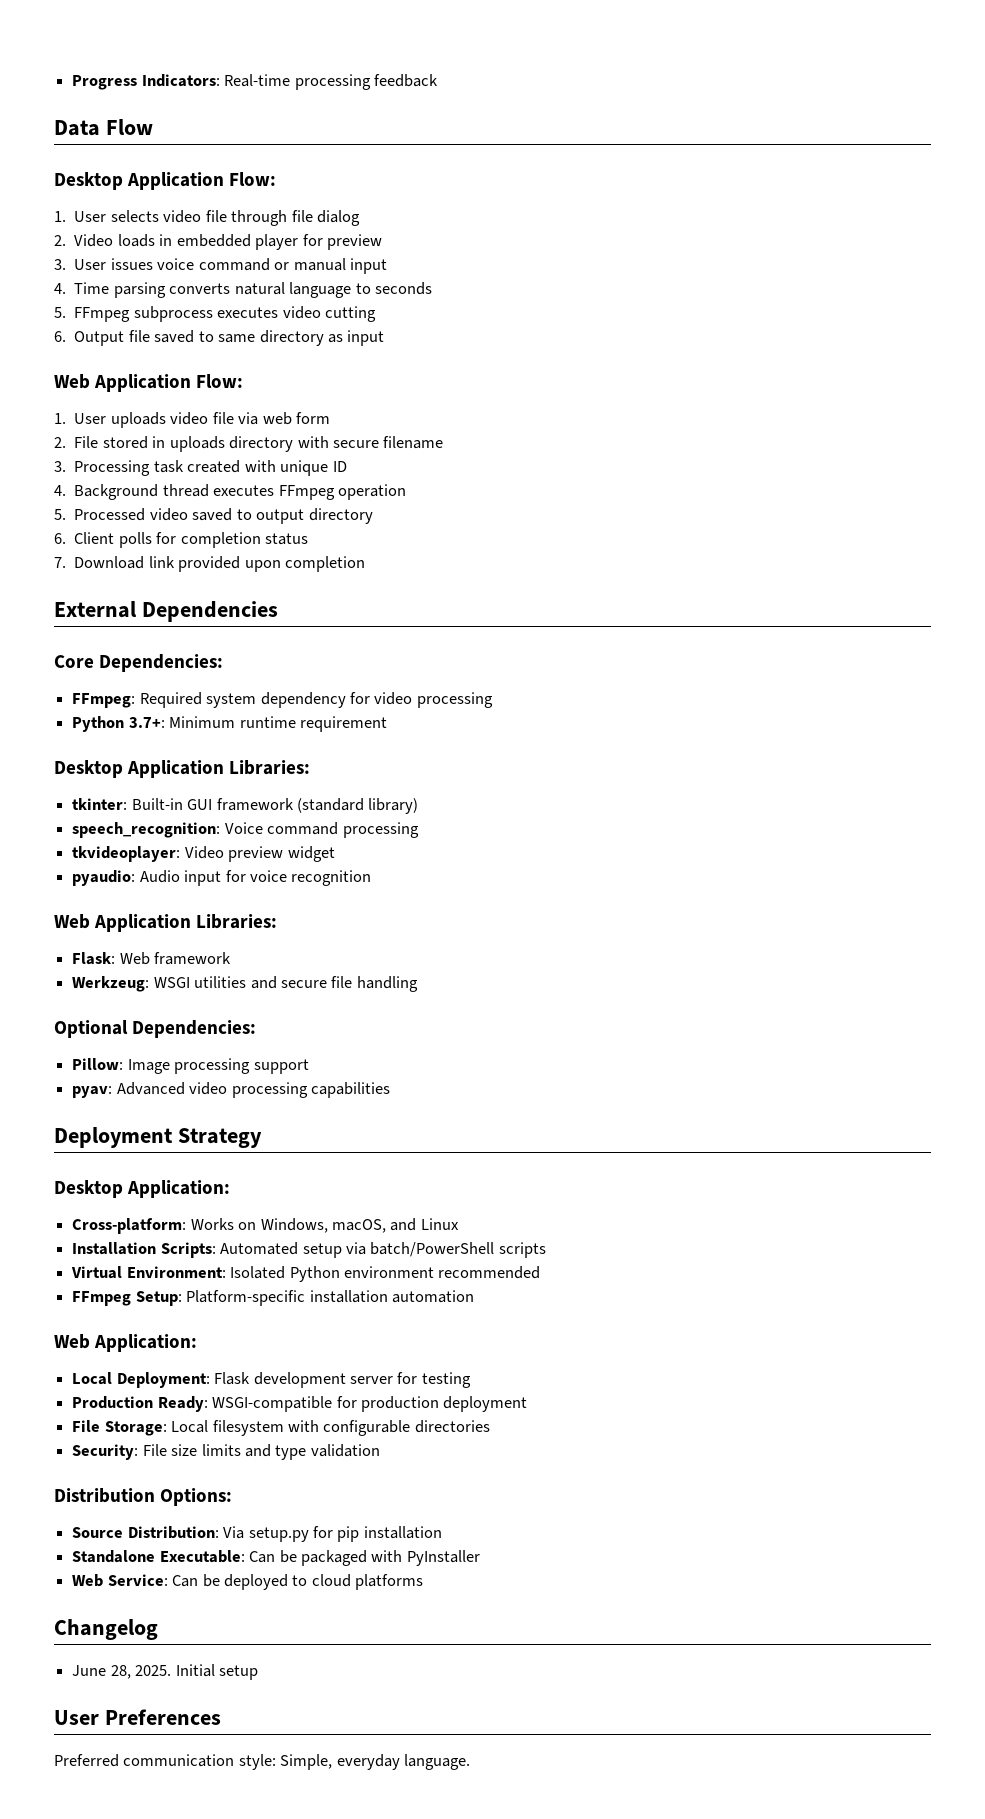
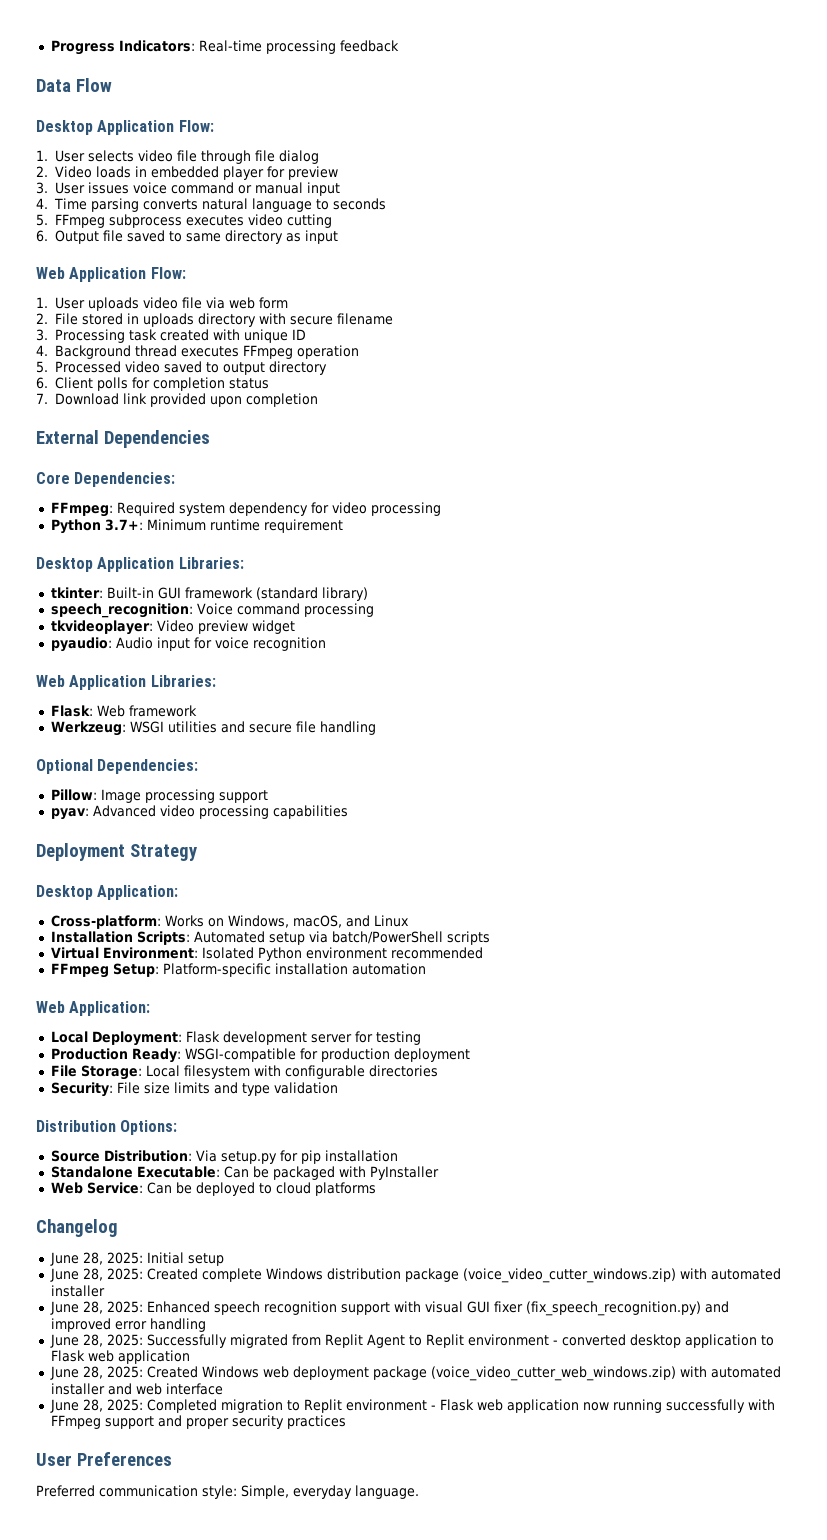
- June 28, 2025. Initial setup
+ June 28, 2025: Initial setup
+ June 28, 2025: Created complete Windows distribution package (voice_video_cutter_windows.zip) with automated installer
+ June 28, 2025: Enhanced speech recognition support with visual GUI fixer (fix_speech_recognition.py) and improved error handling
+ June 28, 2025: Successfully migrated from Replit Agent to Replit environment - converted desktop application to Flask web application
+ June 28, 2025: Created Windows web deployment package (voice_video_cutter_web_windows.zip) with automated installer and web interface
+ June 28, 2025: Completed migration to Replit environment - Flask web application now running successfully with FFmpeg support and proper security practices

